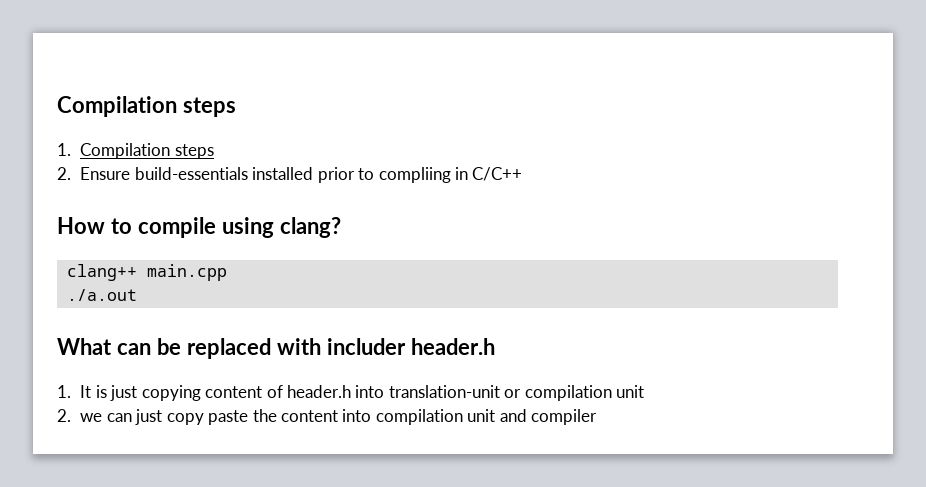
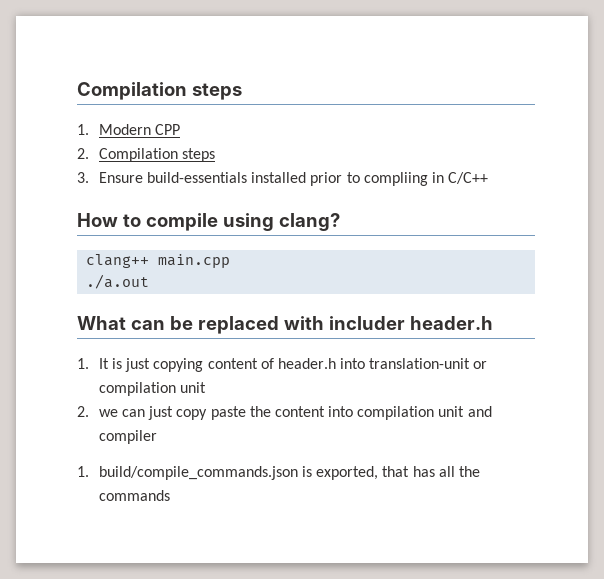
- 1. Compilation steps
- 2. Ensure build-essentials installed prior to compliing in C/C++
+ 1. Modern CPP
+ 2. Compilation steps
+ 3. Ensure build-essentials installed prior to compliing in C/C++
+ 1. build/compile_commands.json is exported, that has all the commands

